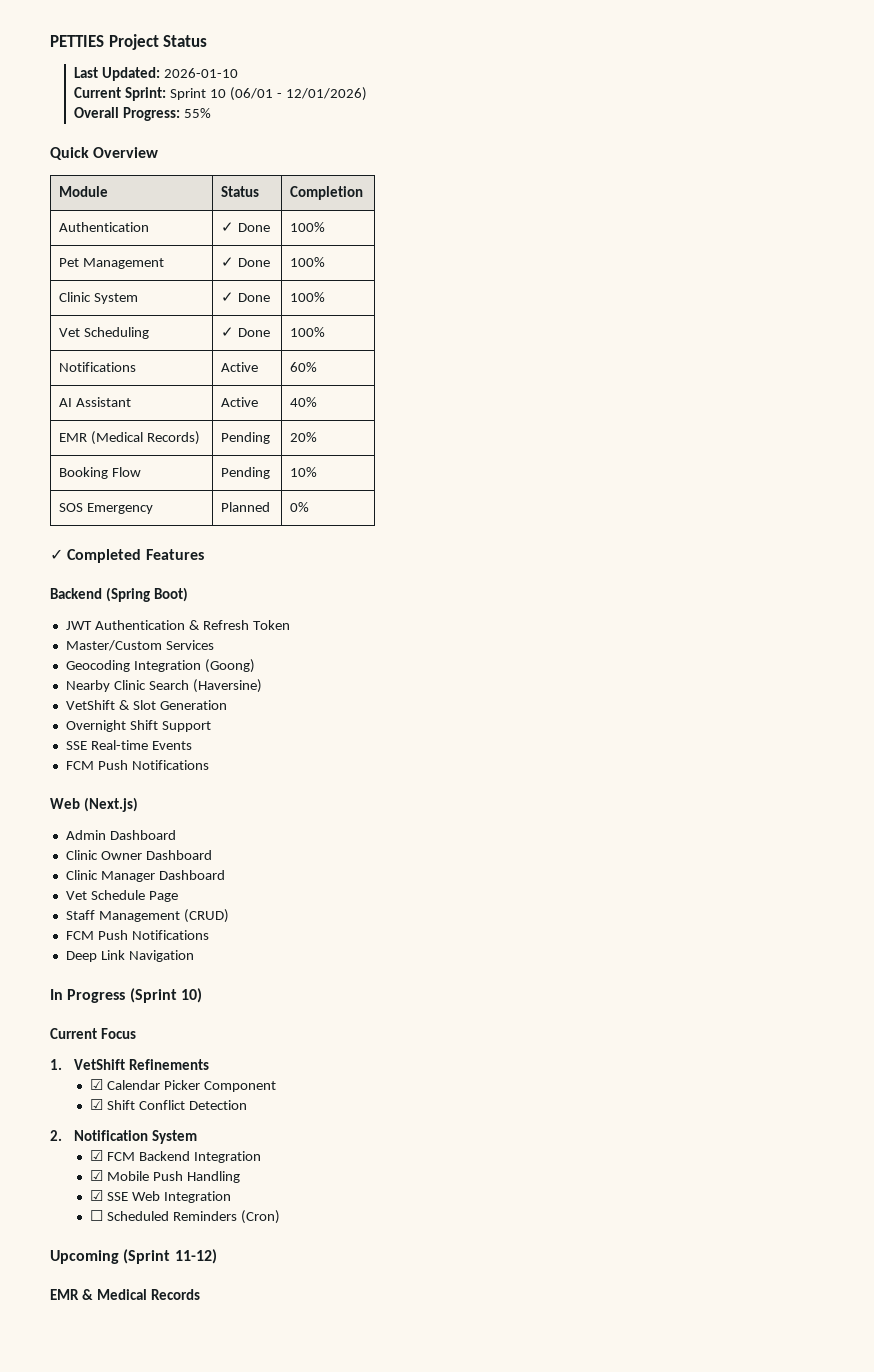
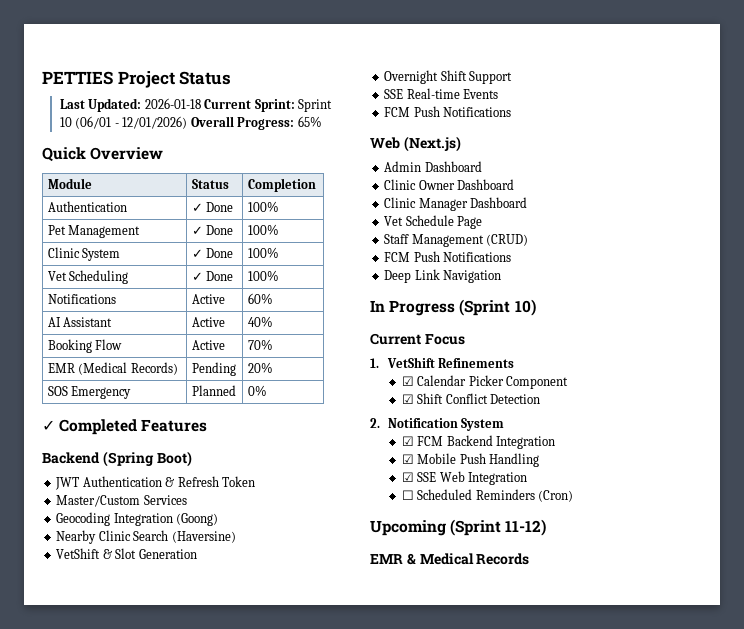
- Last Updated: 2026-01-10
- Current Sprint: Sprint 10 (06/01 - 12/01/2026)
- Overall Progress: 55%
+ Last Updated: 2026-01-18 Current Sprint: Sprint 10 (06/01 - 12/01/2026) Overall Progress: 65%
+ Booking Flow | Active | 70%
- Booking Flow | Pending | 10%

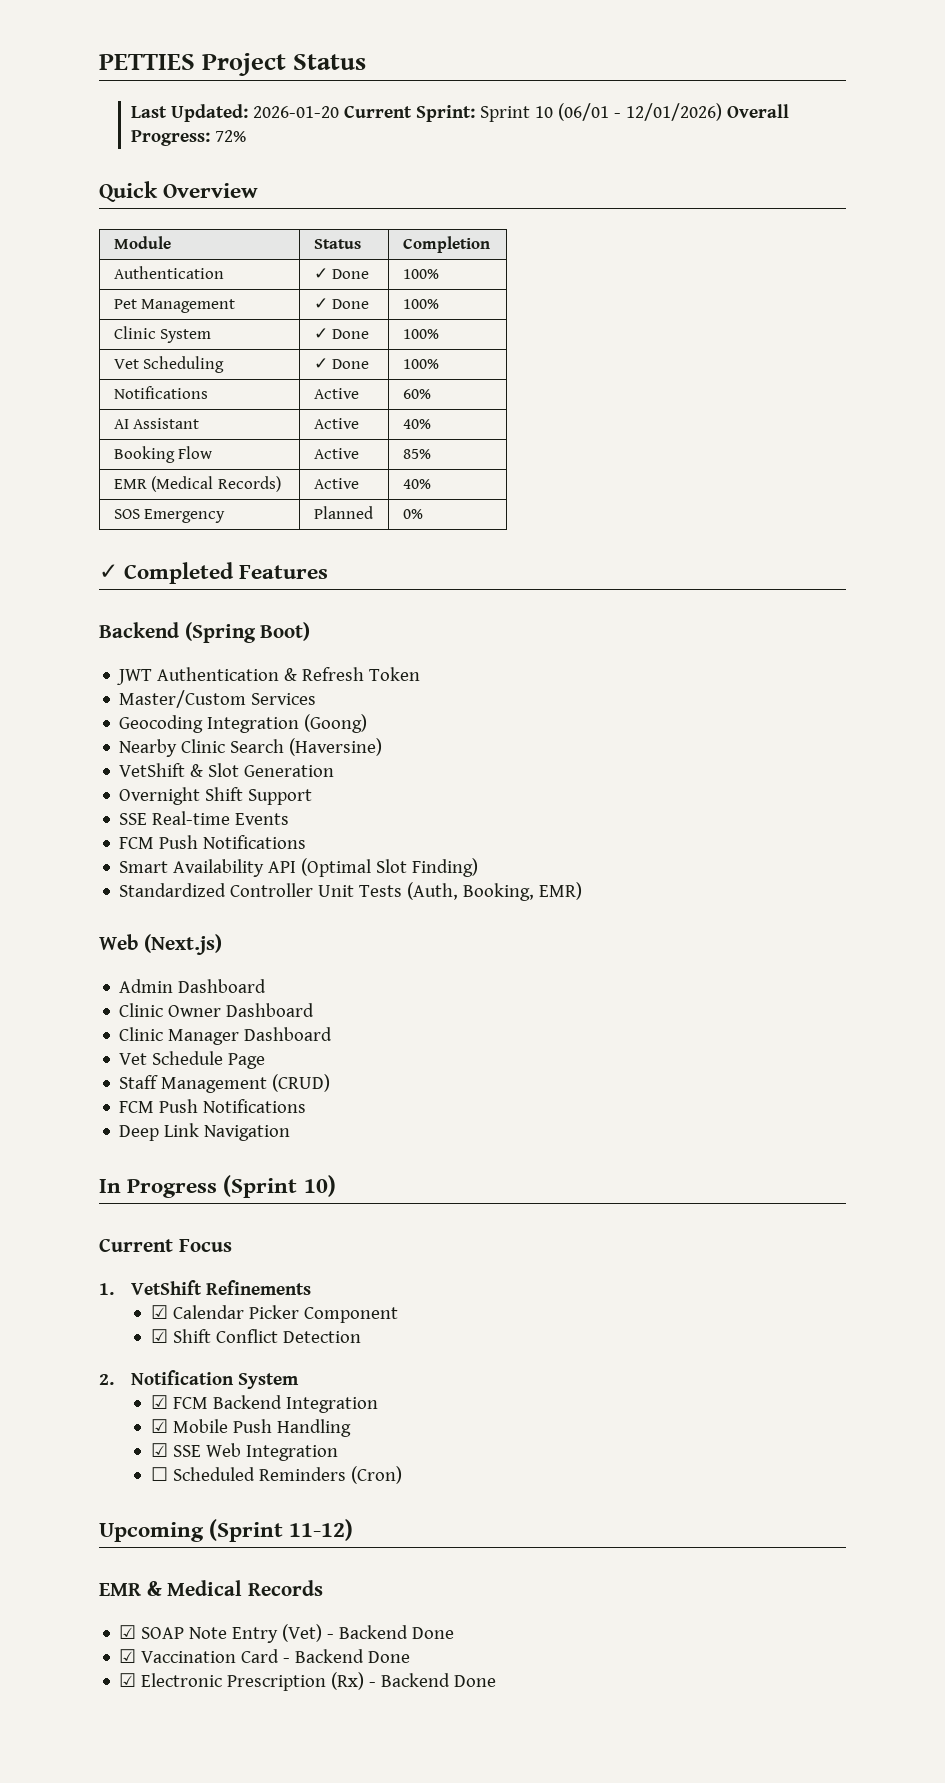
- Last Updated: 2026-01-18 Current Sprint: Sprint 10 (06/01 - 12/01/2026) Overall Progress: 65%
+ Last Updated: 2026-01-20 Current Sprint: Sprint 10 (06/01 - 12/01/2026) Overall Progress: 72%
- Booking Flow | Active | 70%
+ Booking Flow | Active | 85%
- EMR (Medical Records) | Pending | 20%
+ EMR (Medical Records) | Active | 40%
+ Smart Availability API (Optimal Slot Finding)
+ Standardized Controller Unit Tests (Auth, Booking, EMR)
+ ☑ SOAP Note Entry (Vet) - Backend Done
+ ☑ Vaccination Card - Backend Done
+ ☑ Electronic Prescription (Rx) - Backend Done

